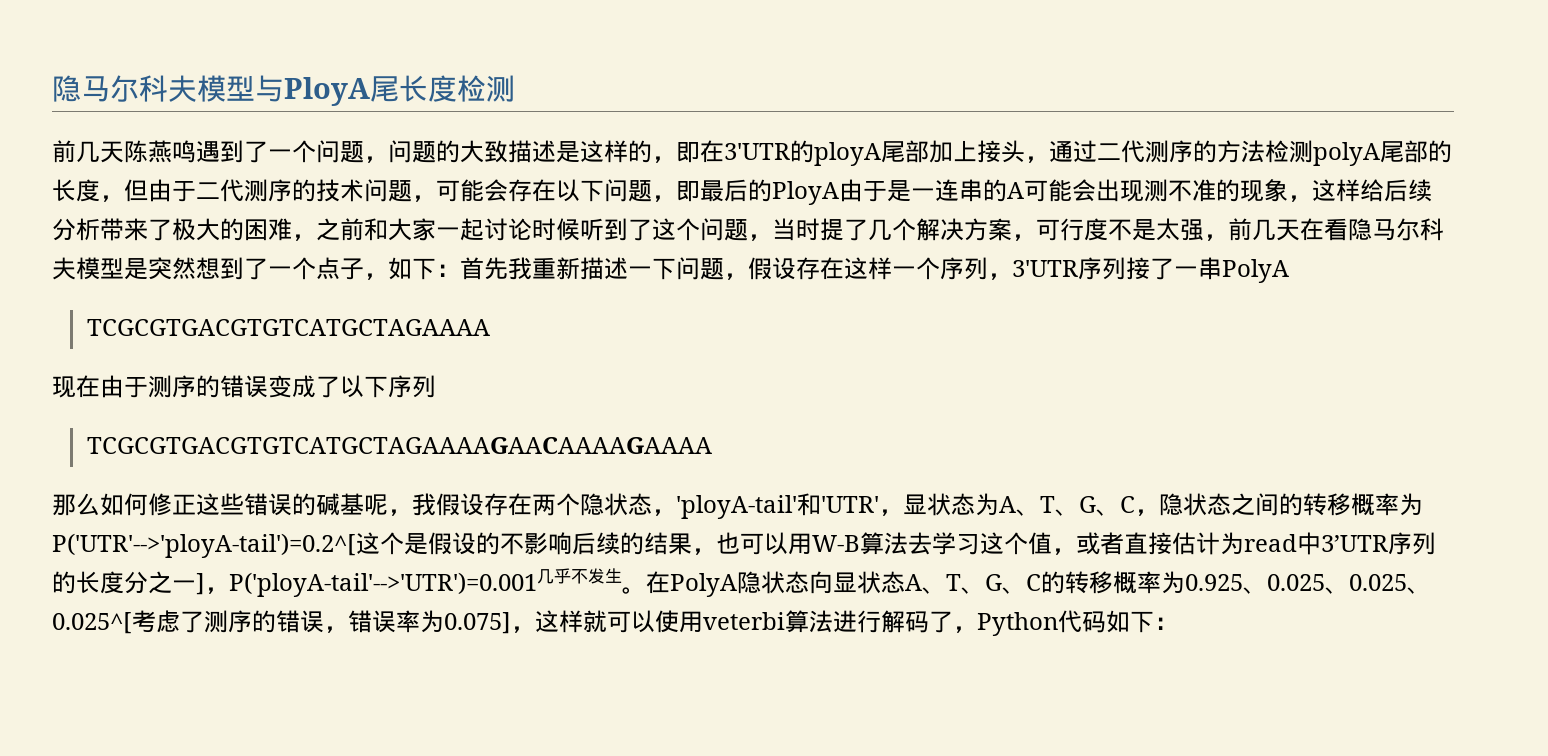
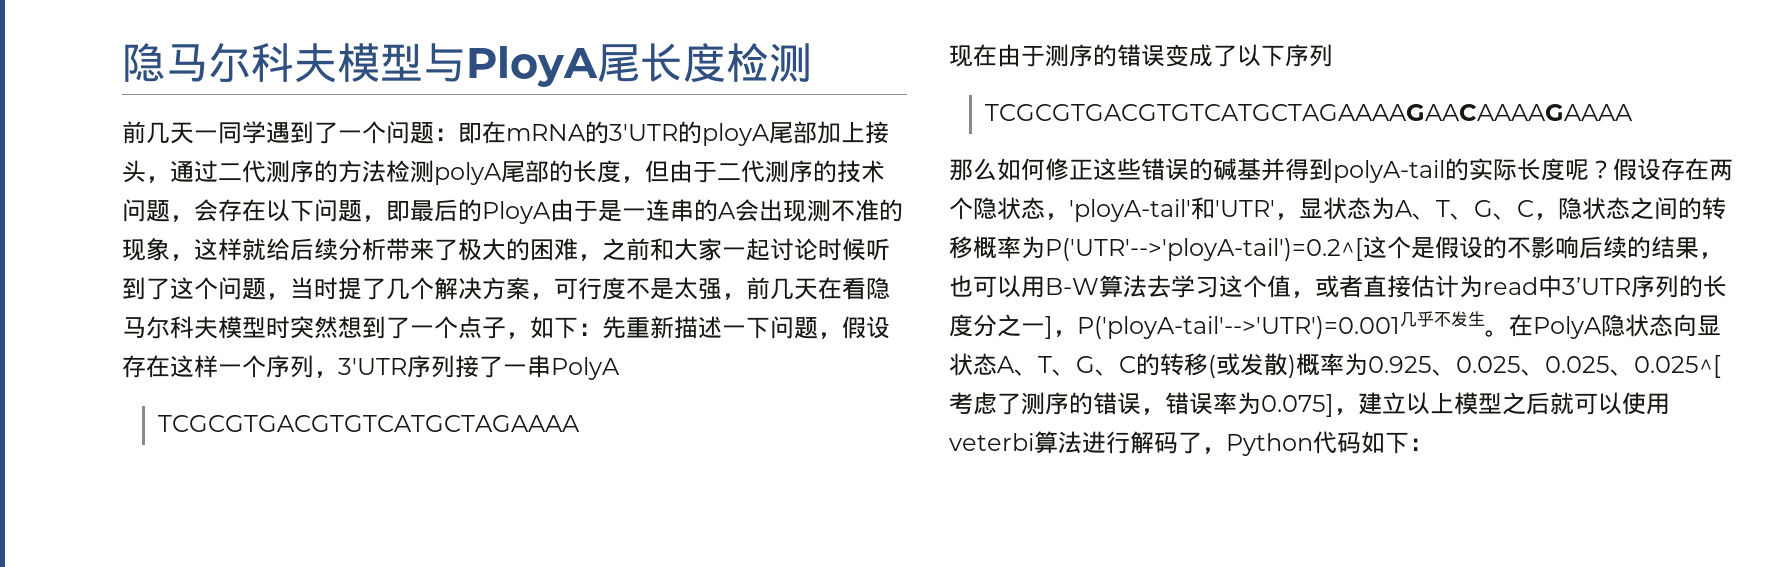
- 前几天陈燕鸣遇到了一个问题，问题的大致描述是这样的，即在3'UTR的ployA尾部加上接头，通过二代测序的方法检测polyA尾部的长度，但由于二代测序的技术问题，可能会存在以下问题，即最后的PloyA由于是一连串的A可能会出现测不准的现象，这样给后续分析带来了极大的困难，之前和大家一起讨论时候听到了这个问题，当时提了几个解决方案，可行度不是太强，前几天在看隐马尔科夫模型是突然想到了一个点子，如下：
+ 前几天一同学遇到了一个问题：即在mRNA的3'UTR的ployA尾部加上接头，通过二代测序的方法检测polyA尾部的长度，但由于二代测序的技术问题，会存在以下问题，即最后的PloyA由于是一连串的A会出现测不准的现象，这样就给后续分析带来了极大的困难，之前和大家一起讨论时候听到了这个问题，当时提了几个解决方案，可行度不是太强，前几天在看隐马尔科夫模型时突然想到了一个点子，如下：
- 首先我重新描述一下问题，假设存在这样一个序列，3'UTR序列接了一串PolyA
+ 先重新描述一下问题，假设存在这样一个序列，3'UTR序列接了一串PolyA
- 那么如何修正这些错误的碱基呢，我假设存在两个隐状态，'ployA-tail'和'UTR'，显状态为A、T、G、C，隐状态之间的转移概率为P('UTR'-->'ployA-tail')=0.2^[这个是假设的不影响后续的结果，也可以用W-B算法去学习这个值，或者直接估计为read中3’UTR序列的长度分之一]，P('ployA-tail'-->'UTR')=0.001几乎不发生。
+ 那么如何修正这些错误的碱基并得到polyA-tail的实际长度呢？假设存在两个隐状态，'ployA-tail'和'UTR'，显状态为A、T、G、C，隐状态之间的转移概率为P('UTR'-->'ployA-tail')=0.2^[这个是假设的不影响后续的结果，也可以用B-W算法去学习这个值，或者直接估计为read中3’UTR序列的长度分之一]，P('ployA-tail'-->'UTR')=0.001几乎不发生。
- 在PolyA隐状态向显状态A、T、G、C的转移概率为0.925、0.025、0.025、0.025^[考虑了测序的错误，错误率为0.075]，这样就可以使用veterbi算法进行解码了，Python代码如下：
+ 在PolyA隐状态向显状态A、T、G、C的转移(或发散)概率为0.925、0.025、0.025、0.025^[考虑了测序的错误，错误率为0.075]，建立以上模型之后就可以使用veterbi算法进行解码了，Python代码如下：

